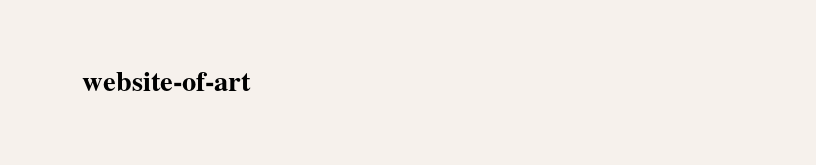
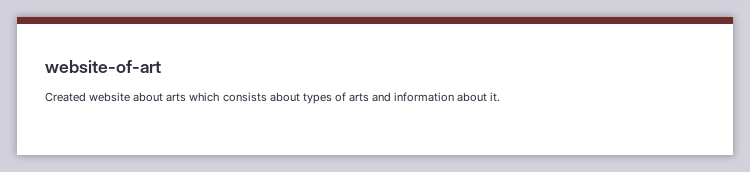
+ Created website about arts which consists about types of arts and information about it.

